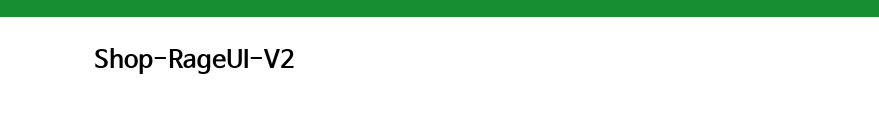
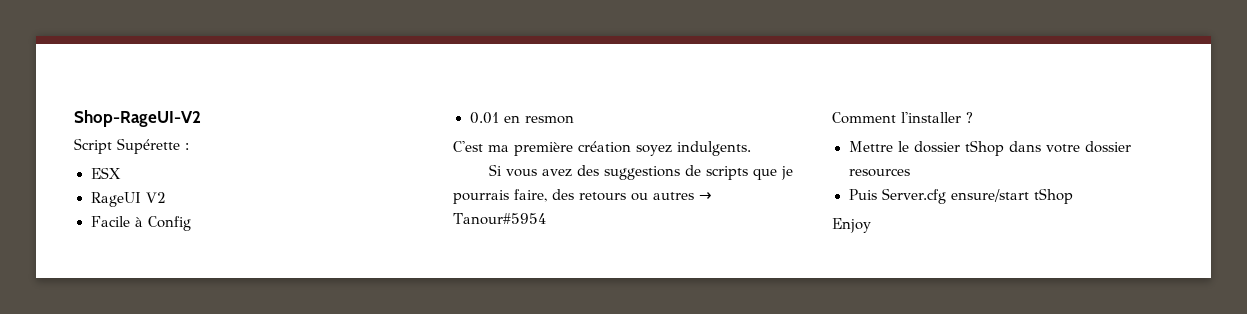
+ Script Supérette :
+ ESX
+ RageUI V2
+ Facile à Config
+ 0.01 en resmon
+ C'est ma première création soyez indulgents.
+ Si vous avez des suggestions de scripts que je pourrais faire, des retours ou autres → Tanour#5954
+ Comment l'installer ?
+ Mettre le dossier tShop dans votre dossier resources
+ Puis Server.cfg ensure/start tShop
+ Enjoy

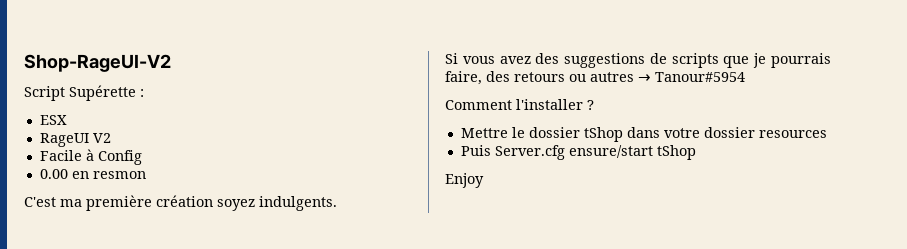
- 0.01 en resmon
+ 0.00 en resmon

